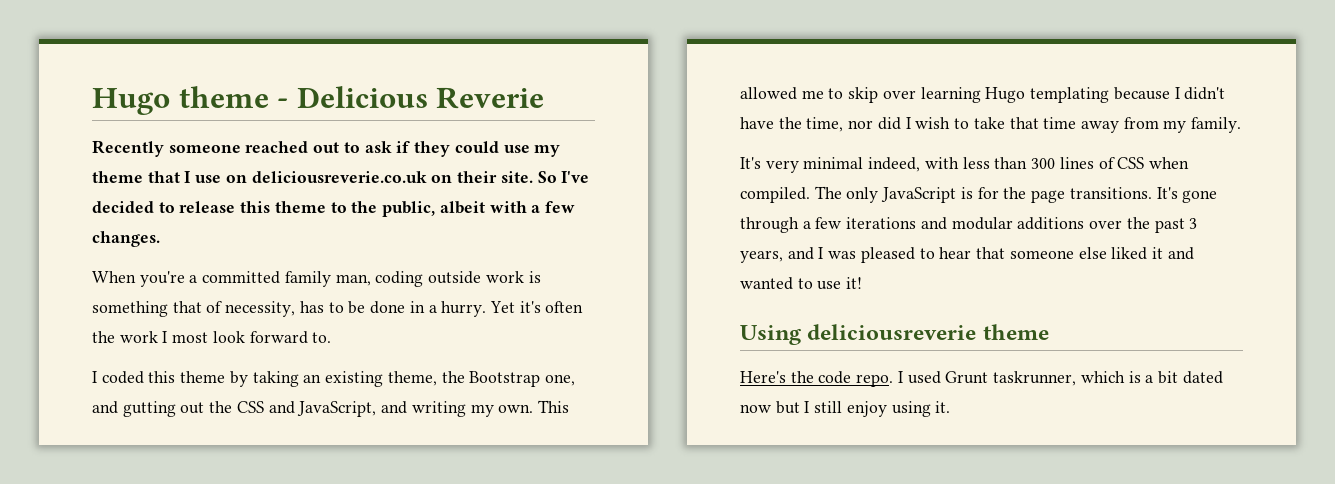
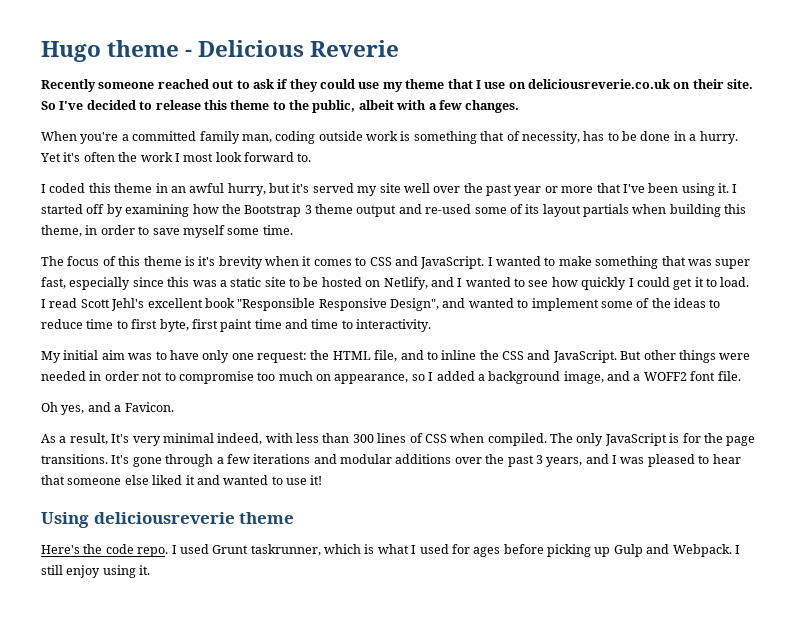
- I coded this theme by taking an existing theme, the Bootstrap one, and gutting out the CSS and JavaScript, and writing my own. This allowed me to skip over learning Hugo templating because I didn't have the time, nor did I wish to take that time away from my family.
- It's very minimal indeed, with less than 300 lines of CSS when compiled.
+ I coded this theme in an awful hurry, but it's served my site well over the past year or more that I've been using it. I started off by examining how the Bootstrap 3 theme output and re-used some of its layout partials when building this theme, in order to save myself some time.
+ The focus of this theme is it's brevity when it comes to CSS and JavaScript. I wanted to make something that was super fast, especially since this was a static site to be hosted on Netlify, and I wanted to see how quickly I could get it to load. I read Scott Jehl's excellent book "Responsible Responsive Design", and wanted to implement some of the ideas to reduce time to first byte, first paint time and time to interactivity.
+ My initial aim was to have only one request: the HTML file, and to inline the CSS and JavaScript. But other things were needed in order not to compromise too much on appearance, so I added a background image, and a WOFF2 font file.
+ Oh yes, and a Favicon.
+ As a result, It's very minimal indeed, with less than 300 lines of CSS when compiled.
- I used Grunt taskrunner, which is a bit dated now but I still enjoy using it.
+ I used Grunt taskrunner, which is what I used for ages before picking up Gulp and Webpack. I still enjoy using it.

